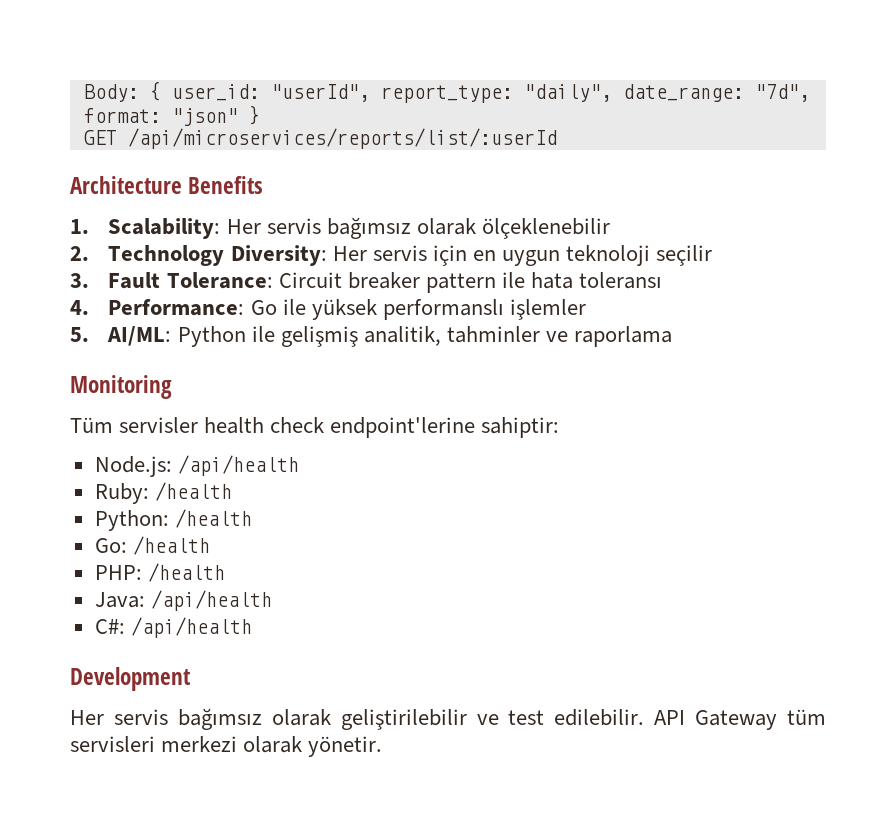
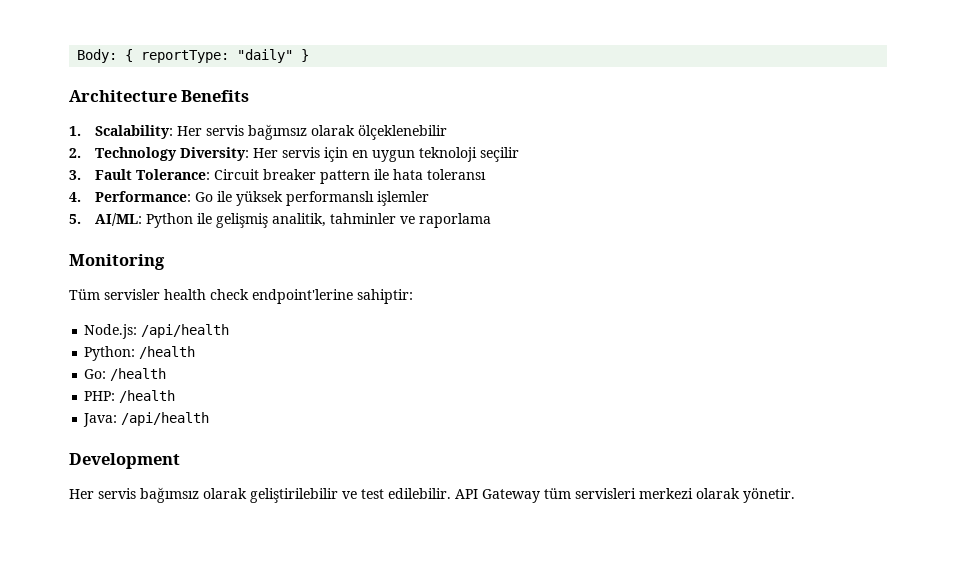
- Body: { user_id: "userId", report_type: "daily", date_range: "7d", format: "json" }
+ Body: { reportType: "daily" }
- GET /api/microservices/reports/list/:userId
- Ruby: /health
- C#: /api/health

